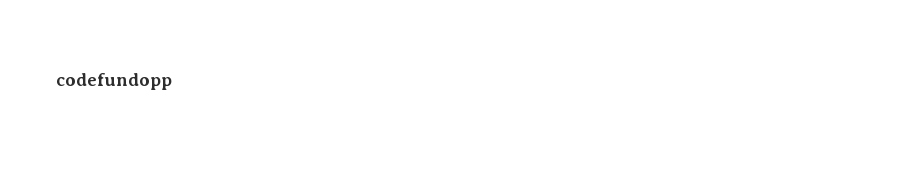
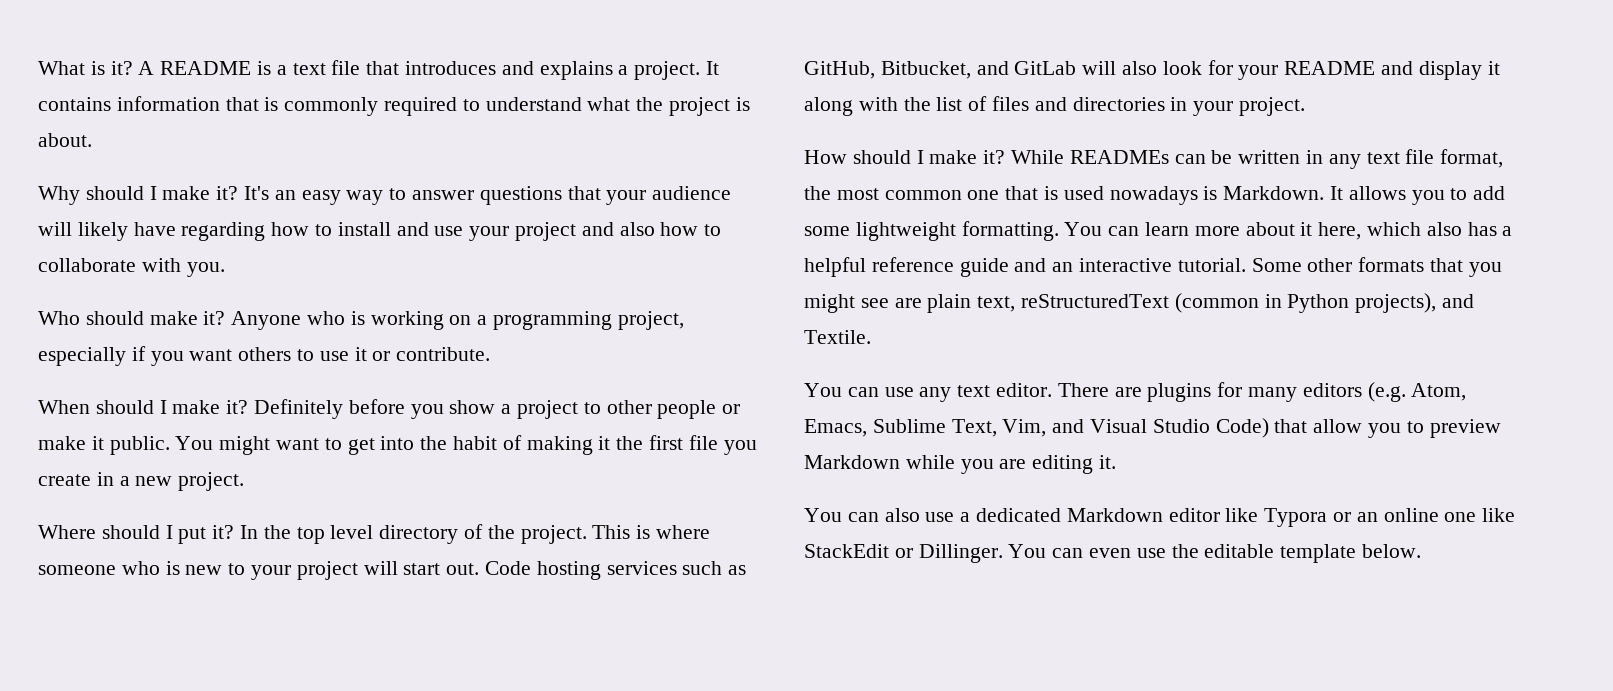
- codefundopp
+ What is it? A README is a text file that introduces and explains a project. It contains information that is commonly required to understand what the project is about.
+ Why should I make it? It's an easy way to answer questions that your audience will likely have regarding how to install and use your project and also how to collaborate with you.
+ Who should make it? Anyone who is working on a programming project, especially if you want others to use it or contribute.
+ When should I make it? Definitely before you show a project to other people or make it public. You might want to get into the habit of making it the first file you create in a new project.
+ Where should I put it? In the top level directory of the project. This is where someone who is new to your project will start out. Code hosting services such as GitHub, Bitbucket, and GitLab will also look for your README and display it along with the list of files and directories in your project.
+ How should I make it? While READMEs can be written in any text file format, the most common one that is used nowadays is Markdown. It allows you to add some lightweight formatting. You can learn more about it here, which also has a helpful reference guide and an interactive tutorial. Some other formats that you might see are plain text, reStructuredText (common in Python projects), and Textile.
+ You can use any text editor. There are plugins for many editors (e.g. Atom, Emacs, Sublime Text, Vim, and Visual Studio Code) that allow you to preview Markdown while you are editing it.
+ You can also use a dedicated Markdown editor like Typora or an online one like StackEdit or Dillinger. You can even use the editable template below.

